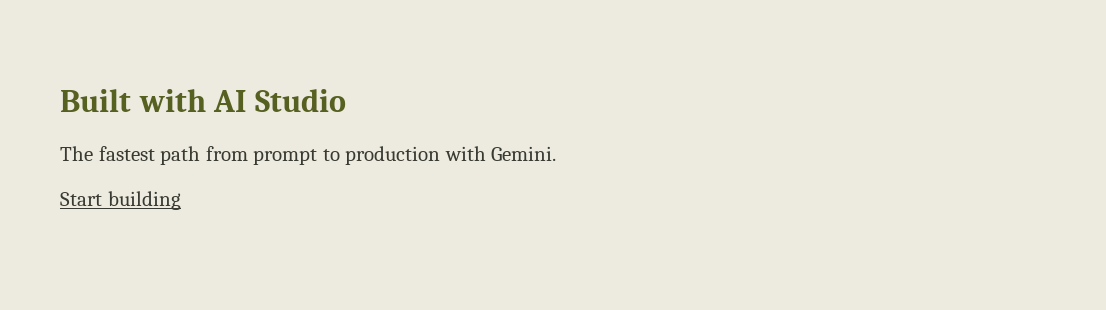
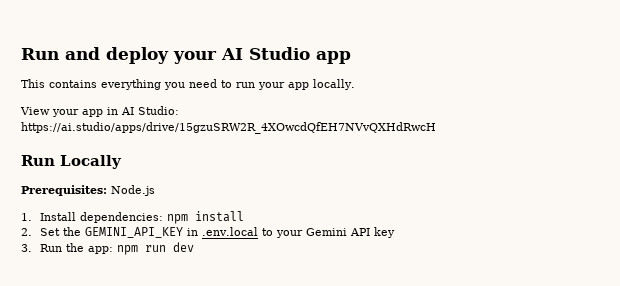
- Built with AI Studio
- The fastest path from prompt to production with Gemini.
- Start building
+ Run and deploy your AI Studio app
+ This contains everything you need to run your app locally.
+ View your app in AI Studio: https://ai.studio/apps/drive/15gzuSRW2R_4XOwcdQfEH7NVvQXHdRwcH
+ Run Locally
+ Prerequisites: Node.js
+ 1. Install dependencies: npm install
+ 2. Set the GEMINI_API_KEY in .env.local to your Gemini API key
+ 3. Run the app: npm run dev

